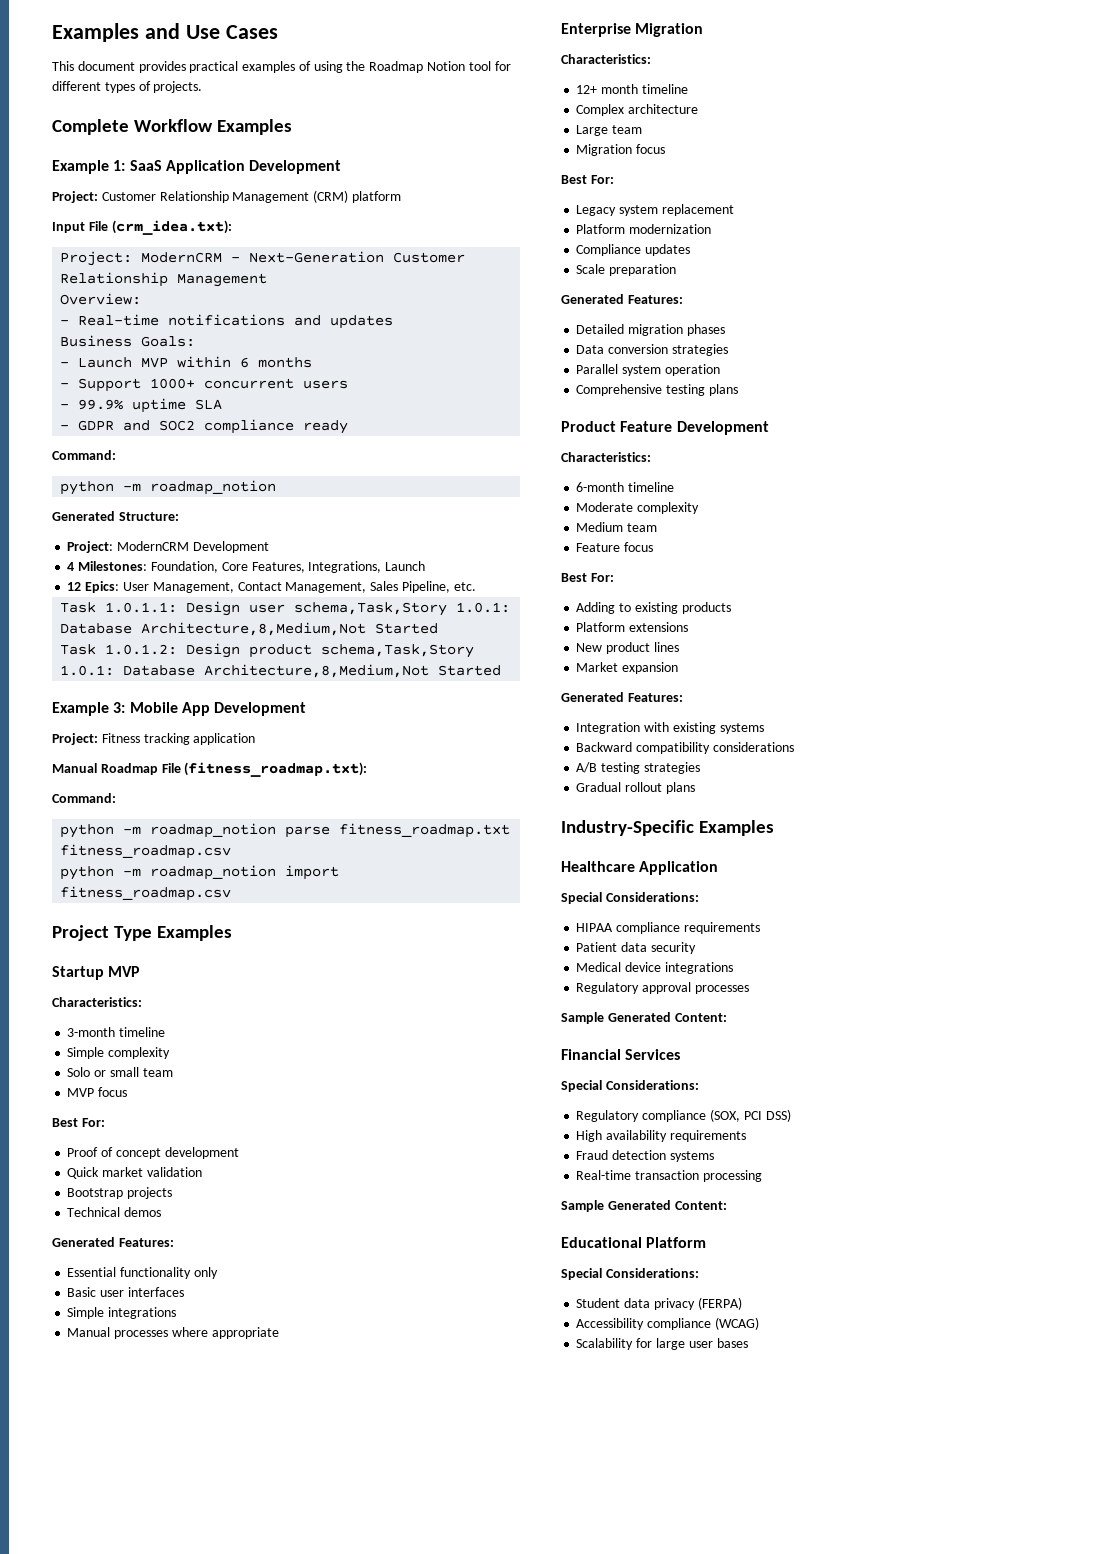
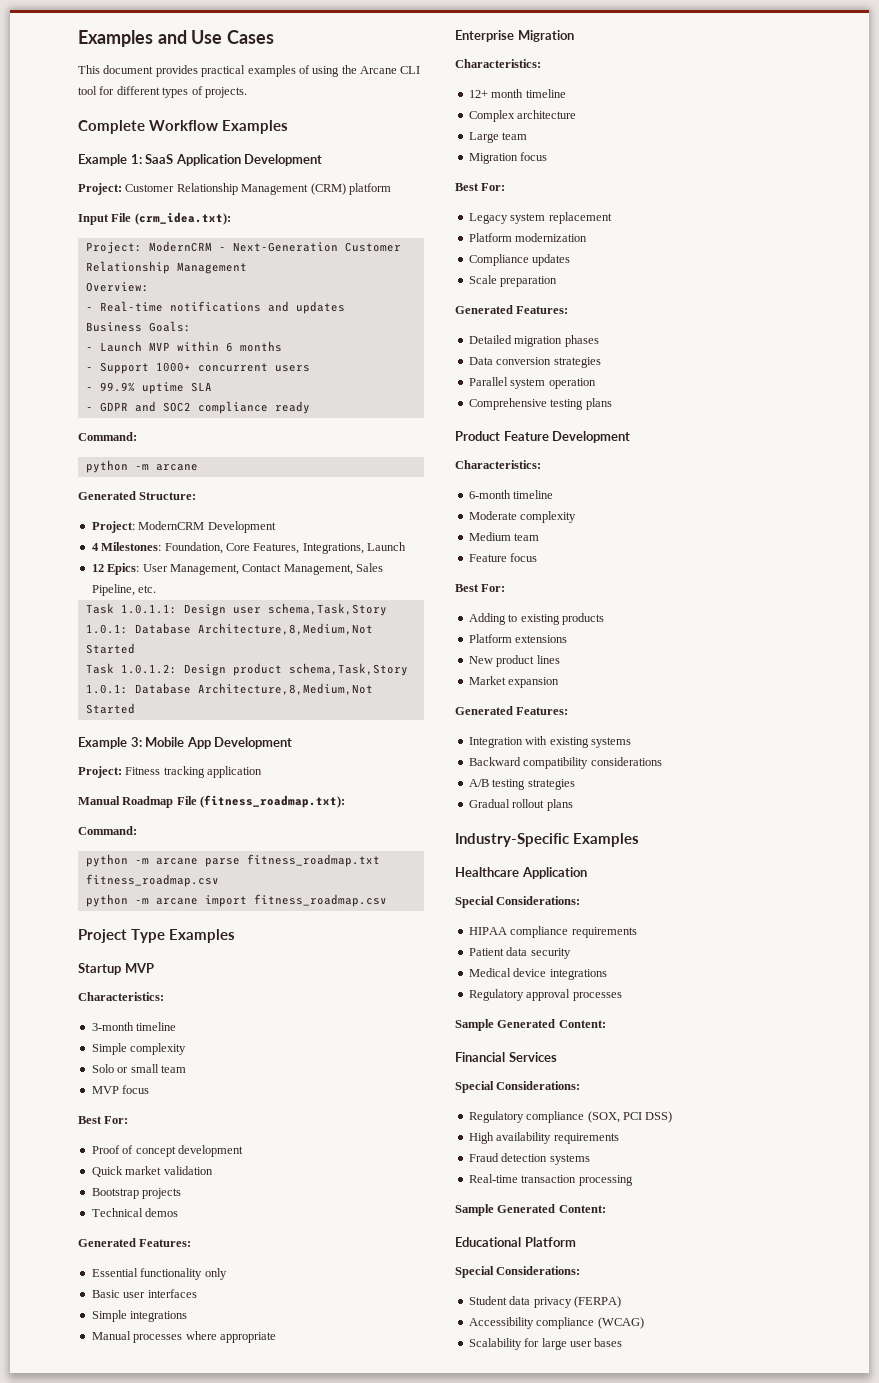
- This document provides practical examples of using the Roadmap Notion tool for different types of projects.
+ This document provides practical examples of using the Arcane CLI tool for different types of projects.
  - GDPR and SOC2 compliance ready
  Command:
- python -m roadmap_notion
+ python -m arcane
- python -m roadmap_notion parse fitness_roadmap.txt fitness_roadmap.csv
+ python -m arcane parse fitness_roadmap.txt fitness_roadmap.csv
- python -m roadmap_notion import fitness_roadmap.csv
+ python -m arcane import fitness_roadmap.csv

